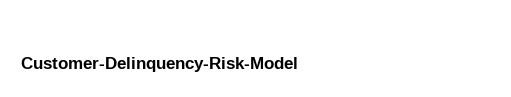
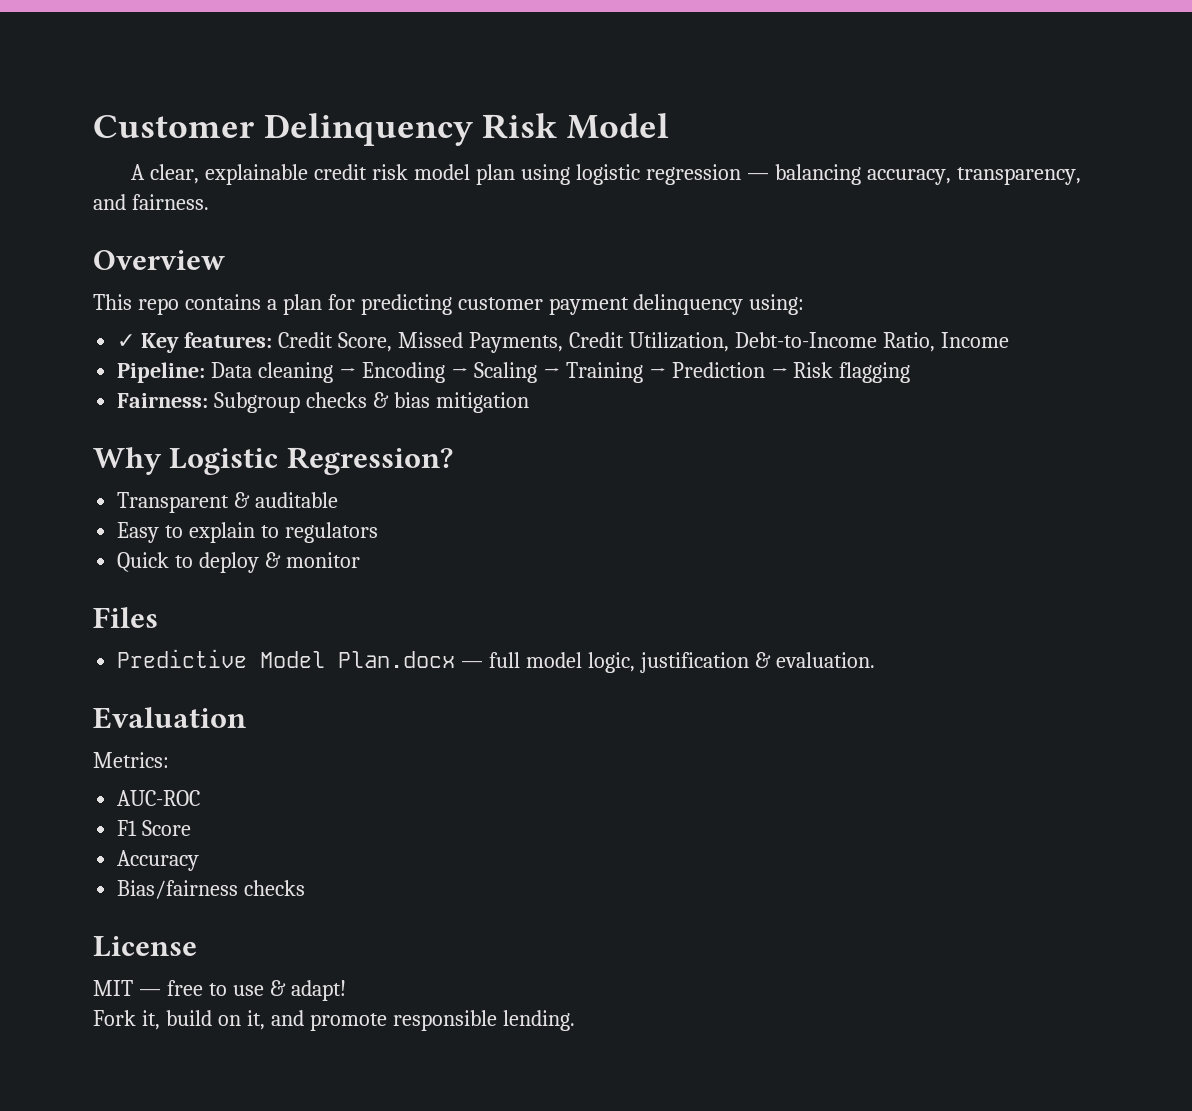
- Customer-Delinquency-Risk-Model
+ Customer Delinquency Risk Model
+ A clear, explainable credit risk model plan using logistic regression — balancing accuracy, transparency, and fairness.
+ Overview
+ This repo contains a plan for predicting customer payment delinquency using:
+ ✓ Key features: Credit Score, Missed Payments, Credit Utilization, Debt-to-Income Ratio, Income
+ Pipeline: Data cleaning → Encoding → Scaling → Training → Prediction → Risk flagging
+ Fairness: Subgroup checks & bias mitigation
+ Why Logistic Regression?
+ Transparent & auditable
+ Easy to explain to regulators
+ Quick to deploy & monitor
+ Files
+ Predictive Model Plan.docx — full model logic, justification & evaluation.
+ Evaluation
+ Metrics:
+ AUC-ROC
+ F1 Score
+ Accuracy
+ Bias/fairness checks
+ License
+ MIT — free to use & adapt!
+ Fork it, build on it, and promote responsible lending.

